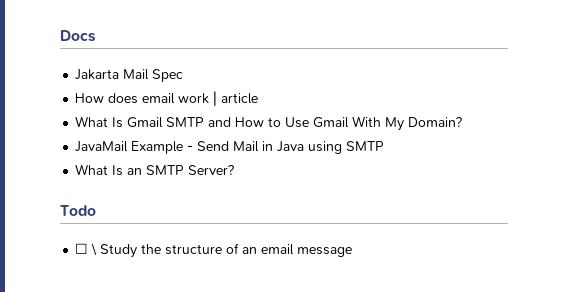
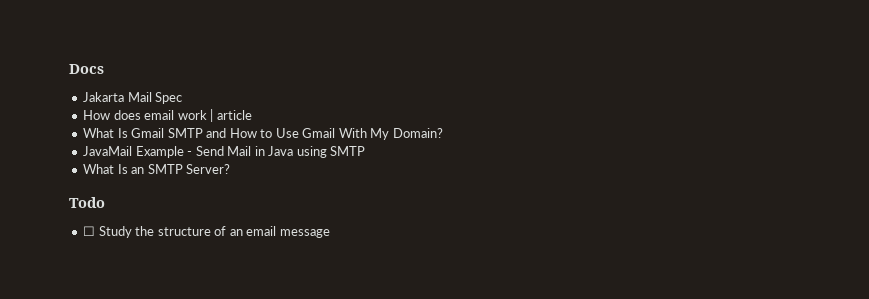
- ☐ \ Study the structure of an email message
+ ☐ Study the structure of an email message

